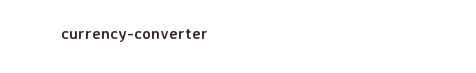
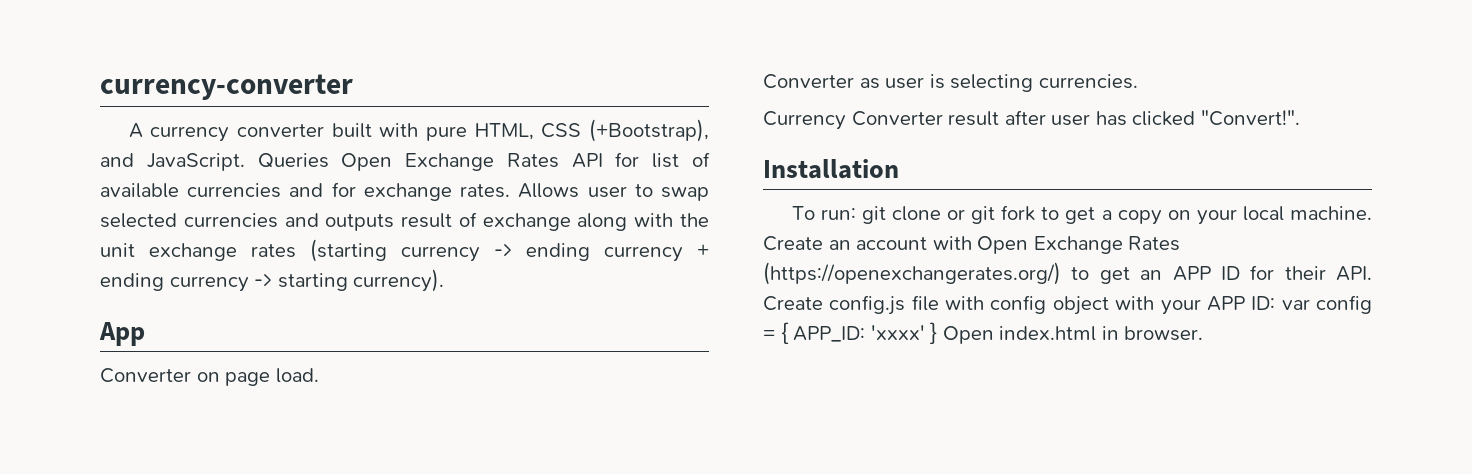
+ A currency converter built with pure HTML, CSS (+Bootstrap), and JavaScript. Queries Open Exchange Rates API for list of available currencies and for exchange rates. Allows user to swap selected currencies and outputs result of exchange along with the unit exchange rates (starting currency -> ending currency + ending currency -> starting currency).
+ App
+ Converter on page load.
+ Converter as user is selecting currencies.
+ Currency Converter result after user has clicked "Convert!".
+ Installation
+ To run: git clone or git fork to get a copy on your local machine. Create an account with Open Exchange Rates (https://openexchangerates.org/) to get an APP ID for their API. Create config.js file with config object with your APP ID: var config = { APP_ID: 'xxxx' } Open index.html in browser.

